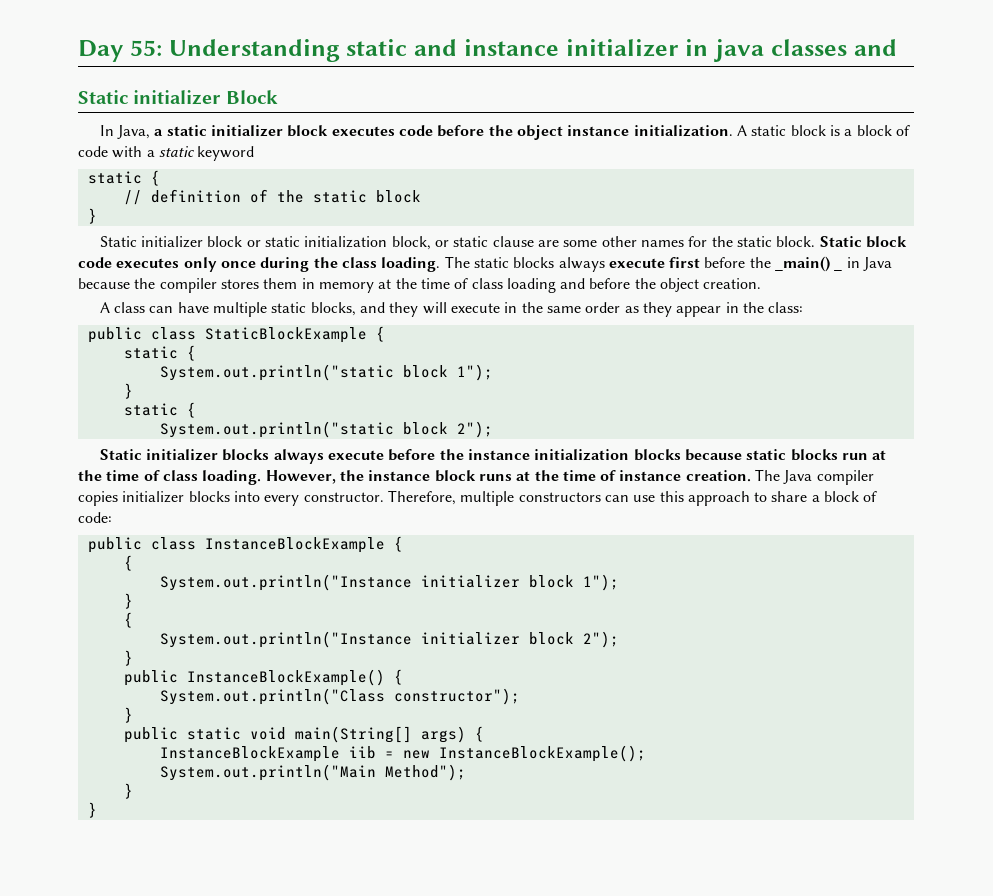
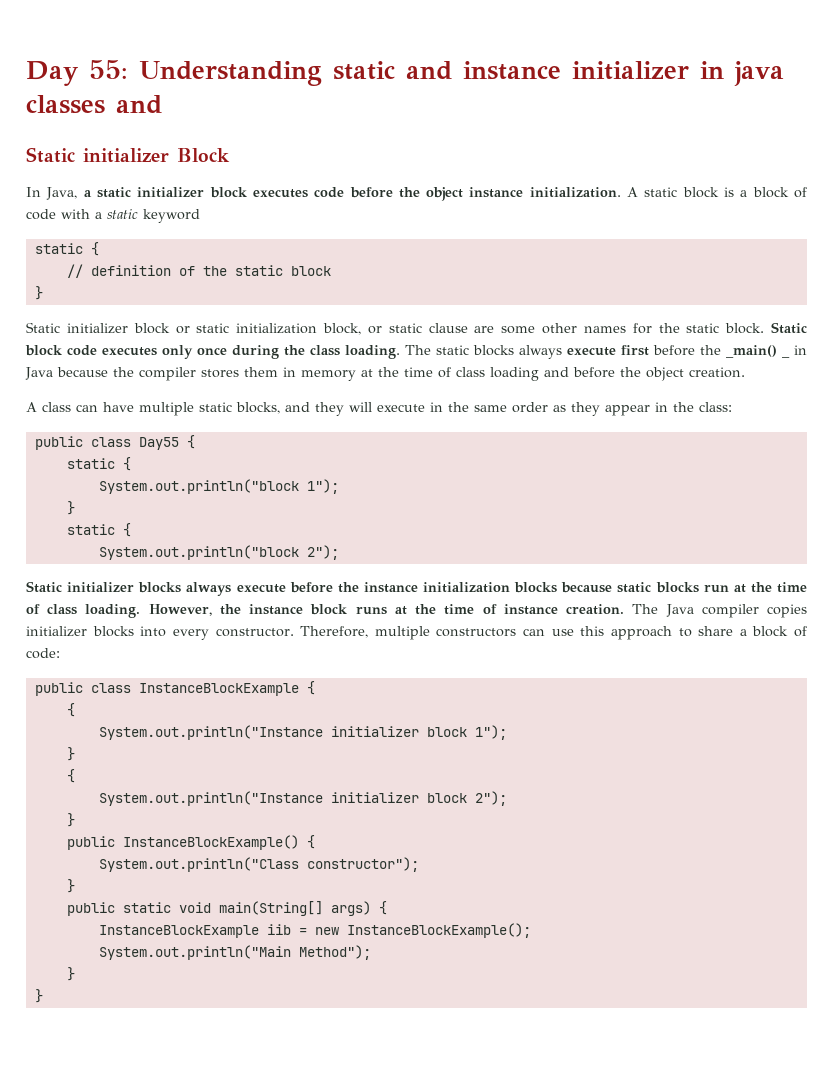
- public class StaticBlockExample {
+ public class Day55 {
- System.out.println("static block 1");
+ System.out.println("block 1");
- System.out.println("static block 2");
+ System.out.println("block 2");

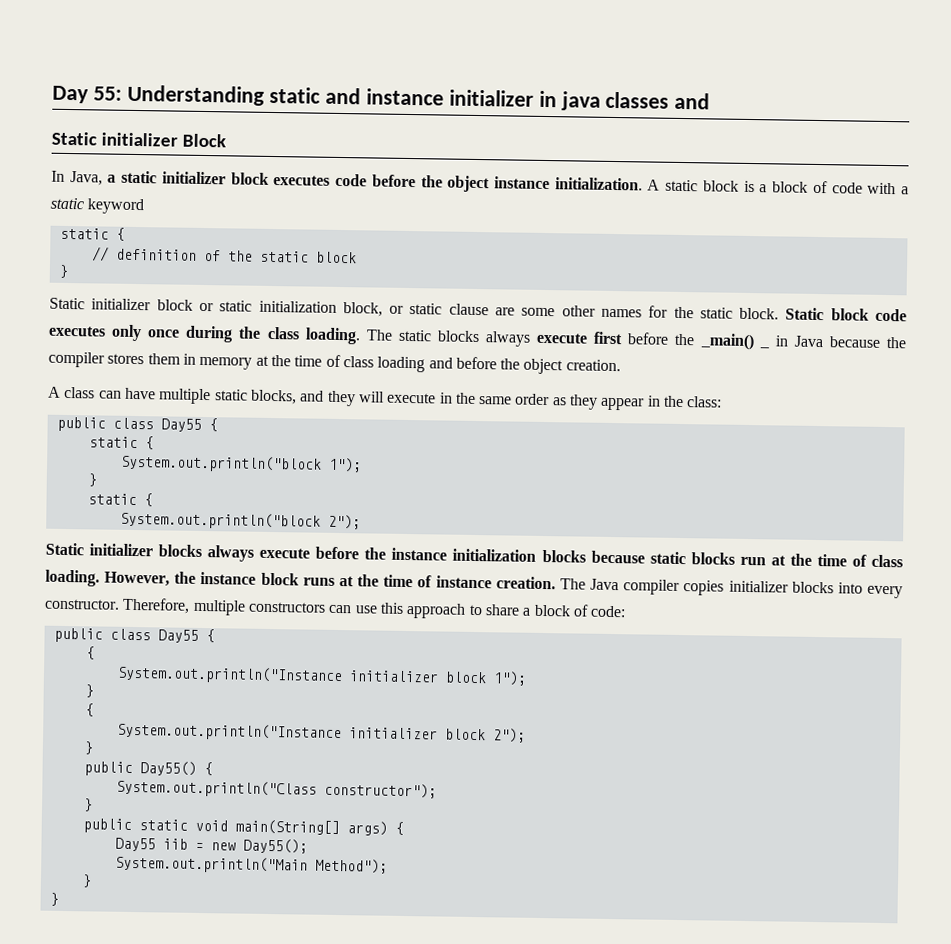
  Therefore, multiple constructors can use this approach to share a block of code:
- public class InstanceBlockExample {
+ public class Day55 {
- public InstanceBlockExample() {
+ public Day55() {
- InstanceBlockExample iib = new InstanceBlockExample();
+ Day55 iib = new Day55();

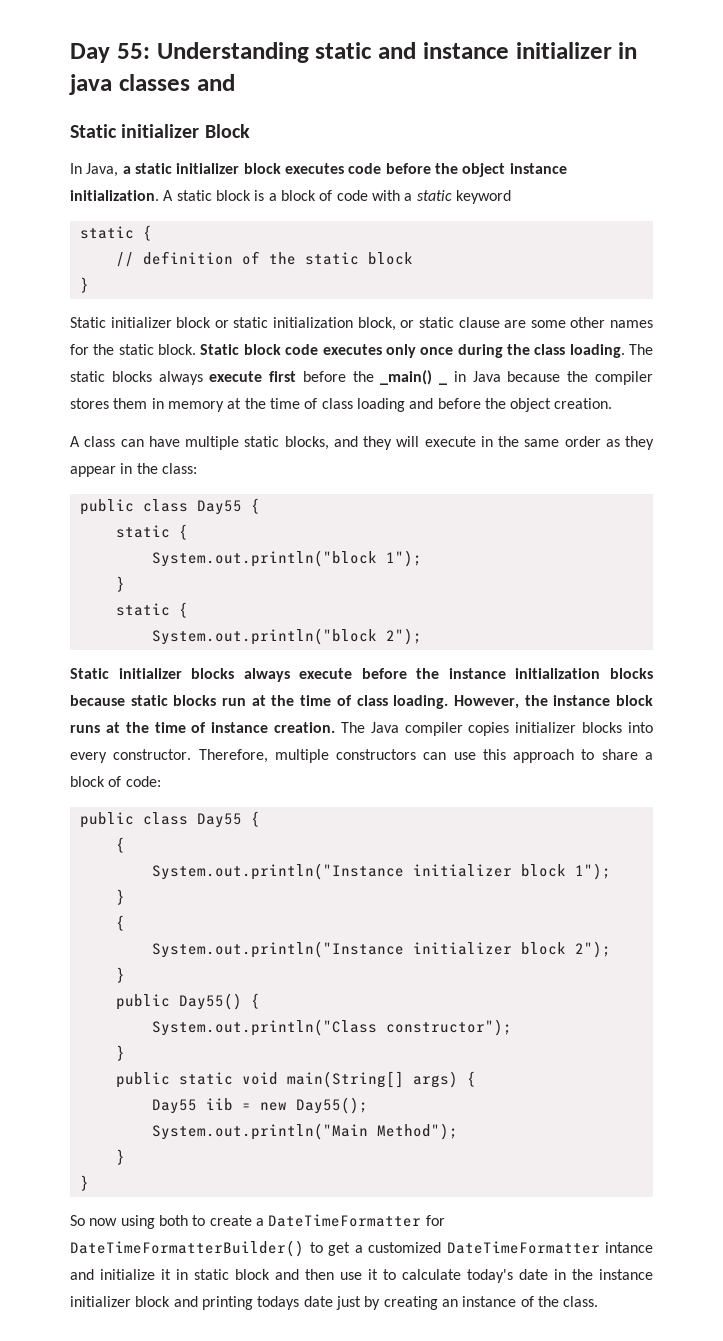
+ So now using both to create a DateTimeFormatter for DateTimeFormatterBuilder() to get a customized DateTimeFormatter intance and initialize it in static block and then use it to calculate today's date in the instance initializer block and printing todays date just by creating an instance of the class.

